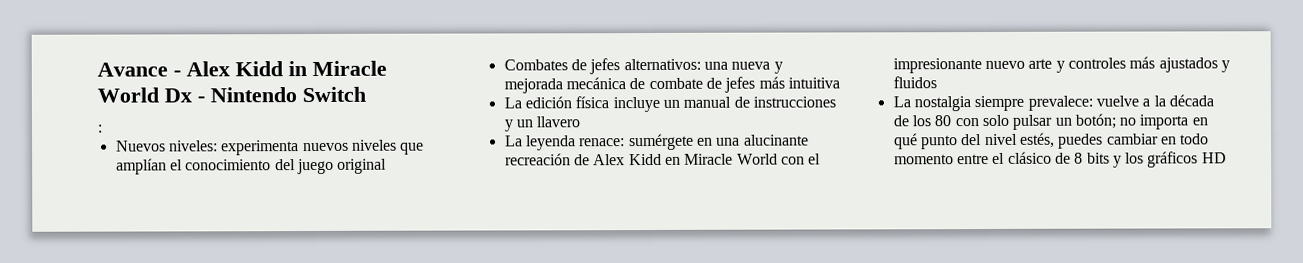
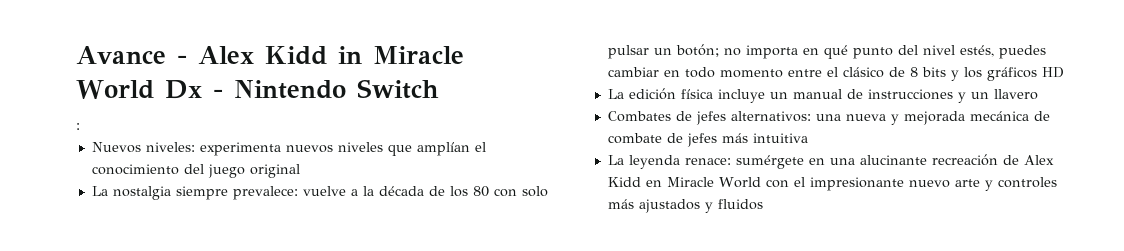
- Combates de jefes alternativos: una nueva y mejorada mecánica de combate de jefes más intuitiva
- La edición física incluye un manual de instrucciones y un llavero
- La leyenda renace: sumérgete en una alucinante recreación de Alex Kidd en Miracle World con el impresionante nuevo arte y controles más ajustados y fluidos
+ La edición física incluye un manual de instrucciones y un llavero
+ Combates de jefes alternativos: una nueva y mejorada mecánica de combate de jefes más intuitiva
+ La leyenda renace: sumérgete en una alucinante recreación de Alex Kidd en Miracle World con el impresionante nuevo arte y controles más ajustados y fluidos

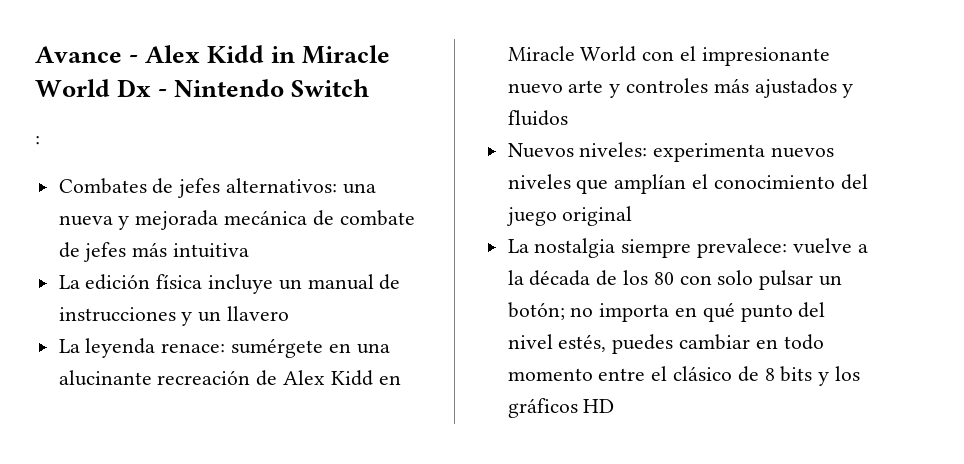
+ Combates de jefes alternativos: una nueva y mejorada mecánica de combate de jefes más intuitiva
+ La edición física incluye un manual de instrucciones y un llavero
+ La leyenda renace: sumérgete en una alucinante recreación de Alex Kidd en Miracle World con el impresionante nuevo arte y controles más ajustados y fluidos
- La edición física incluye un manual de instrucciones y un llavero
- Combates de jefes alternativos: una nueva y mejorada mecánica de combate de jefes más intuitiva
- La leyenda renace: sumérgete en una alucinante recreación de Alex Kidd en Miracle World con el impresionante nuevo arte y controles más ajustados y fluidos

